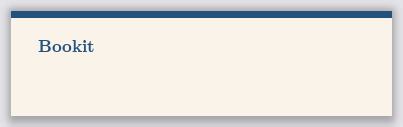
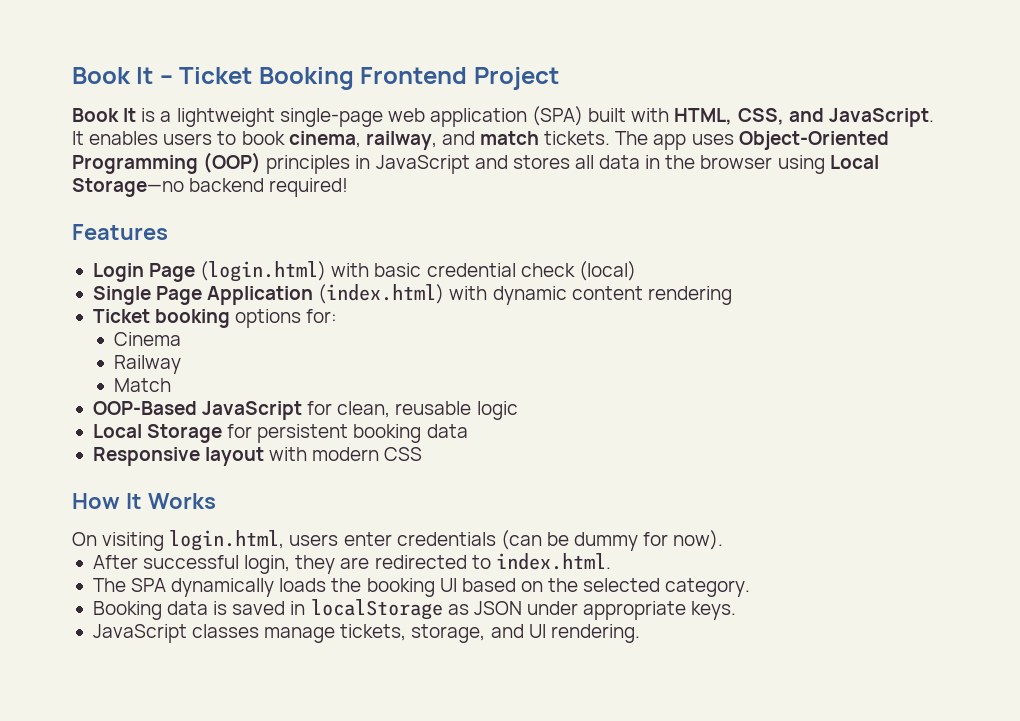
- Bookit
+ Book It – Ticket Booking Frontend Project
+ Book It is a lightweight single-page web application (SPA) built with HTML, CSS, and JavaScript. It enables users to book cinema, railway, and match tickets. The app uses Object-Oriented Programming (OOP) principles in JavaScript and stores all data in the browser using Local Storage—no backend required!
+ Features
+ Login Page (login.html) with basic credential check (local)
+ Single Page Application (index.html) with dynamic content rendering
+ Ticket booking options for:
+ Cinema
+ Railway
+ Match
+ OOP-Based JavaScript for clean, reusable logic
+ Local Storage for persistent booking data
+ Responsive layout with modern CSS
+ How It Works
+ On visiting login.html, users enter credentials (can be dummy for now).
+ After successful login, they are redirected to index.html.
+ The SPA dynamically loads the booking UI based on the selected category.
+ Booking data is saved in localStorage as JSON under appropriate keys.
+ JavaScript classes manage tickets, storage, and UI rendering.

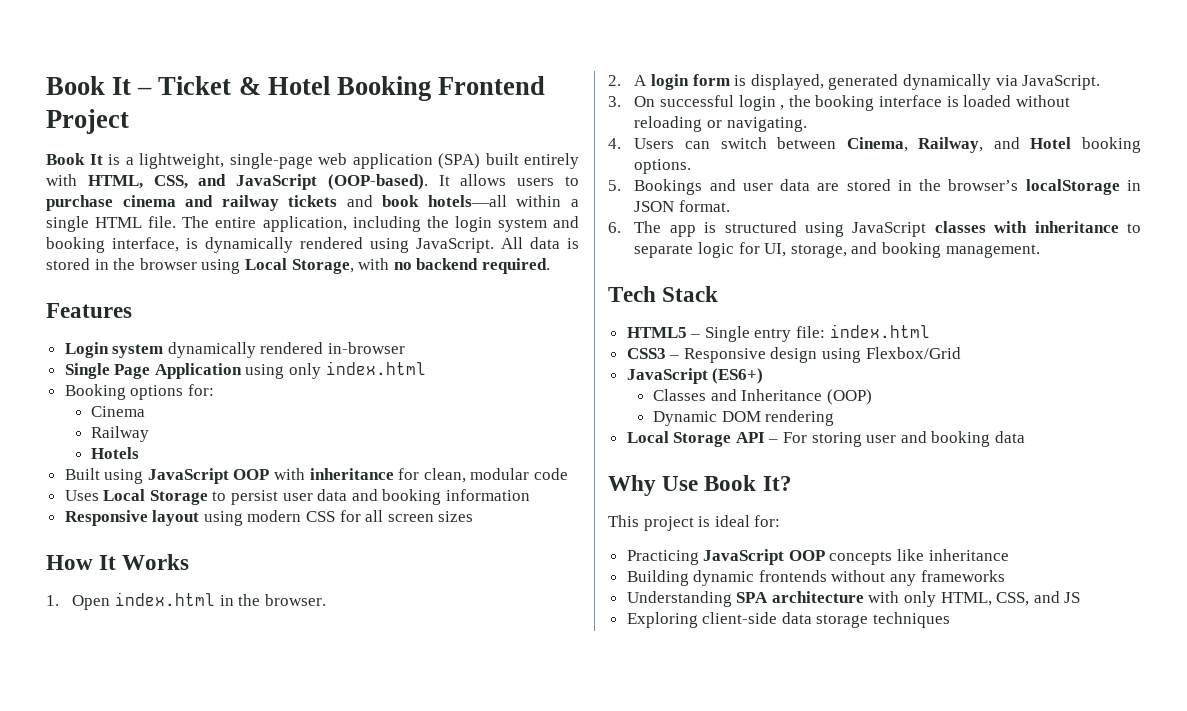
- Book It – Ticket Booking Frontend Project
+ Book It – Ticket & Hotel Booking Frontend Project
- Book It is a lightweight single-page web application (SPA) built with HTML, CSS, and JavaScript. It enables users to book cinema, railway, and match tickets. The app uses Object-Oriented Programming (OOP) principles in JavaScript and stores all data in the browser using Local Storage—no backend required!
+ Book It is a lightweight, single-page web application (SPA) built entirely with HTML, CSS, and JavaScript (OOP-based). It allows users to purchase cinema and railway tickets and book hotels—all within a single HTML file. The entire application, including the login system and booking interface, is dynamically rendered using JavaScript. All data is stored in the browser using Local Storage, with no backend required.
  Features
- Login Page (login.html) with basic credential check (local)
- Single Page Application (index.html) with dynamic content rendering
- Ticket booking options for:
+ Login system dynamically rendered in-browser
+ Single Page Application using only index.html
+ Booking options for:
  Cinema
  Railway
- Match
- OOP-Based JavaScript for clean, reusable logic
- Local Storage for persistent booking data
+ Hotels
+ Built using JavaScript OOP with inheritance for clean, modular code
+ Uses Local Storage to persist user data and booking information
- Responsive layout with modern CSS
+ Responsive layout using modern CSS for all screen sizes
- On visiting login.html, users enter credentials (can be dummy for now).
- After successful login, they are redirected to index.html.
- The SPA dynamically loads the booking UI based on the selected category.
- Booking data is saved in localStorage as JSON under appropriate keys.
- JavaScript classes manage tickets, storage, and UI rendering.
+ 1. Open index.html in the browser.
+ 2. A login form is displayed, generated dynamically via JavaScript.
+ 3. On successful login , the booking interface is loaded without reloading or navigating.
+ 4. Users can switch between Cinema, Railway, and Hotel booking options.
+ 5. Bookings and user data are stored in the browser’s localStorage in JSON format.
+ 6. The app is structured using JavaScript classes with inheritance to separate logic for UI, storage, and booking management.
+ Tech Stack
+ HTML5 – Single entry file: index.html
+ CSS3 – Responsive design using Flexbox/Grid
+ JavaScript (ES6+)
+ Classes and Inheritance (OOP)
+ Dynamic DOM rendering
+ Local Storage API – For storing user and booking data
+ Why Use Book It?
+ This project is ideal for:
+ Practicing JavaScript OOP concepts like inheritance
+ Building dynamic frontends without any frameworks
+ Understanding SPA architecture with only HTML, CSS, and JS
+ Exploring client-side data storage techniques

